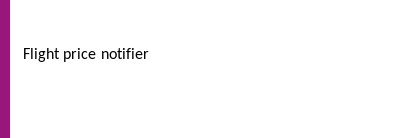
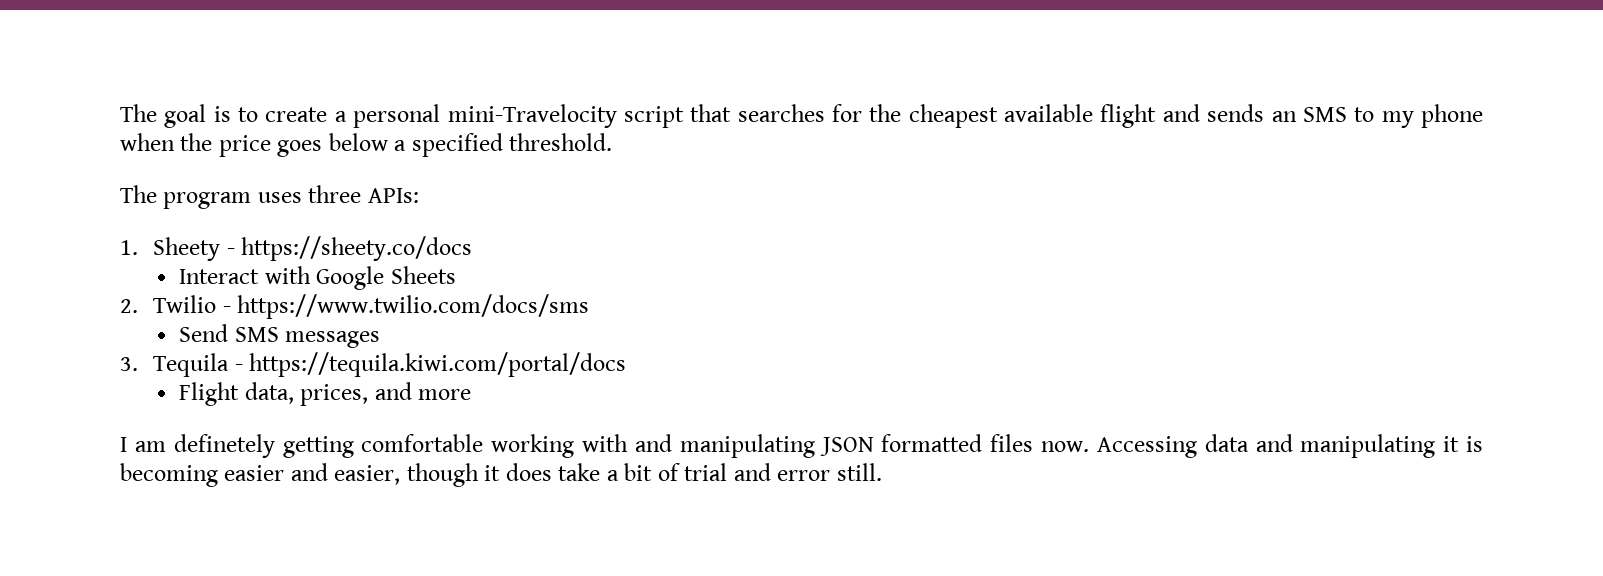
- Flight price notifier
+ The goal is to create a personal mini-Travelocity script that searches for the cheapest available flight and sends an SMS to my phone when the price goes below a specified threshold.
+ The program uses three APIs:
+ 1. Sheety - https://sheety.co/docs
+ Interact with Google Sheets
+ 2. Twilio - https://www.twilio.com/docs/sms
+ Send SMS messages
+ 3. Tequila - https://tequila.kiwi.com/portal/docs
+ Flight data, prices, and more
+ I am definetely getting comfortable working with and manipulating JSON formatted files now. Accessing data and manipulating it is becoming easier and easier, though it does take a bit of trial and error still.

